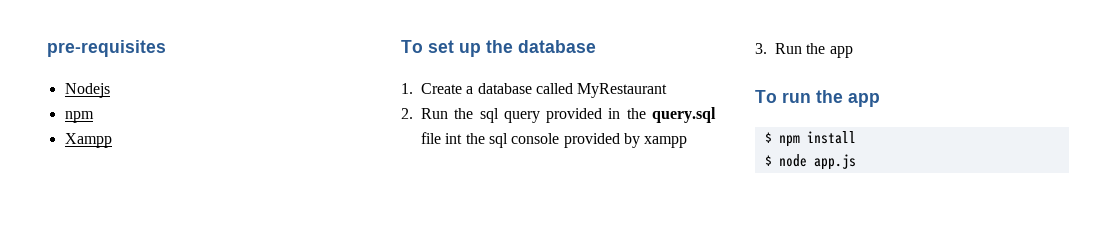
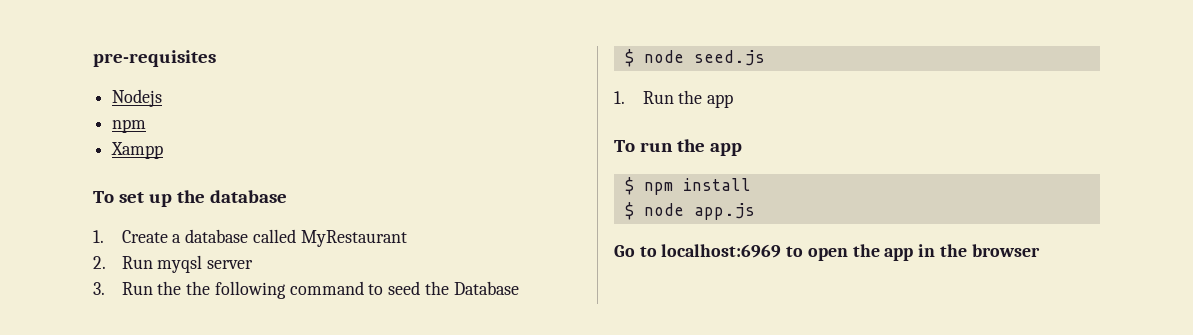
- 2. Run the sql query provided in the query.sql file int the sql console provided by xampp
- 3. Run the app
+ 2. Run myqsl server
+ 3. Run the the following command to seed the Database
+ $ node seed.js
+ 1. Run the app
+ Go to localhost:6969 to open the app in the browser

